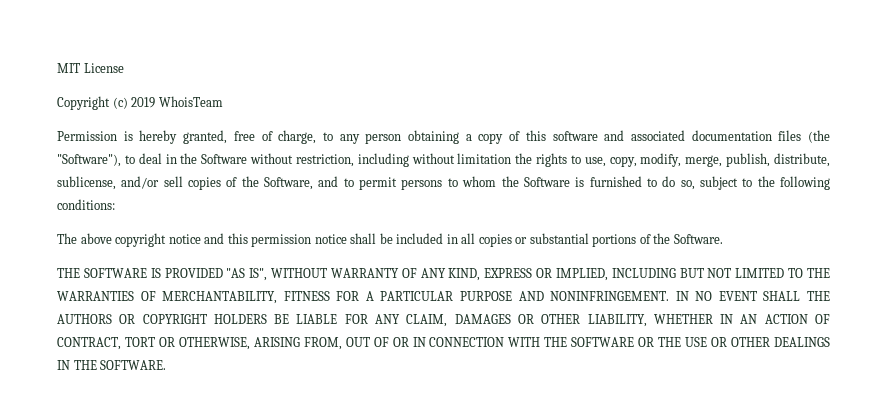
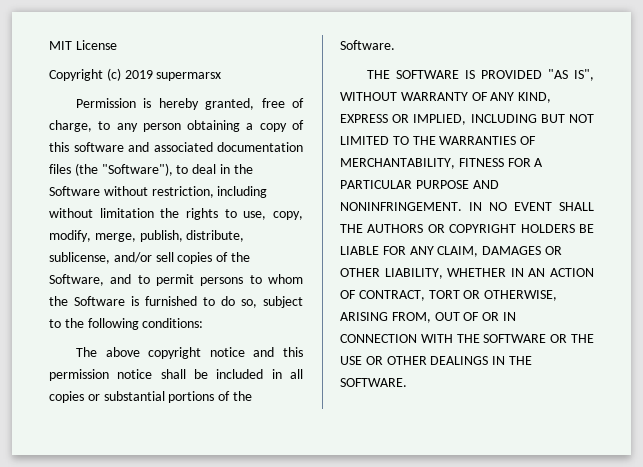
- Copyright (c) 2019 WhoisTeam
+ Copyright (c) 2019 supermarsx

